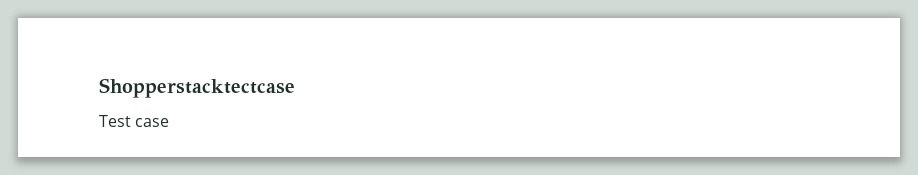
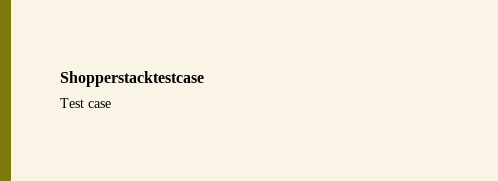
- Shopperstacktectcase
+ Shopperstacktestcase

